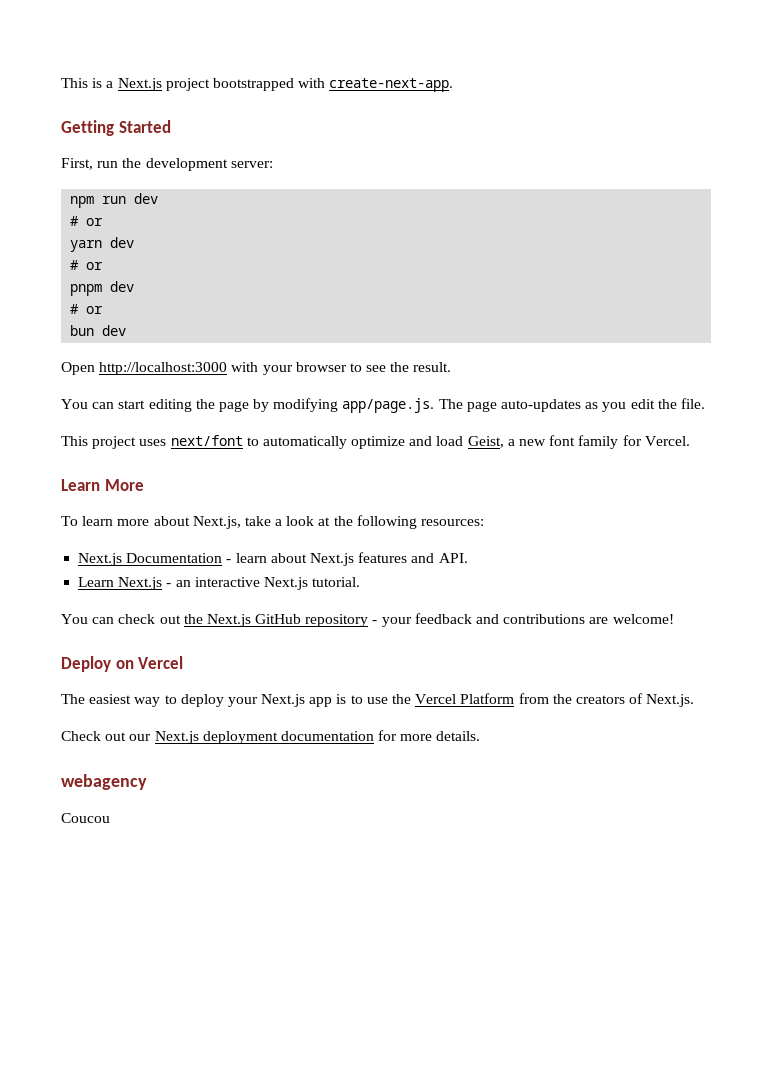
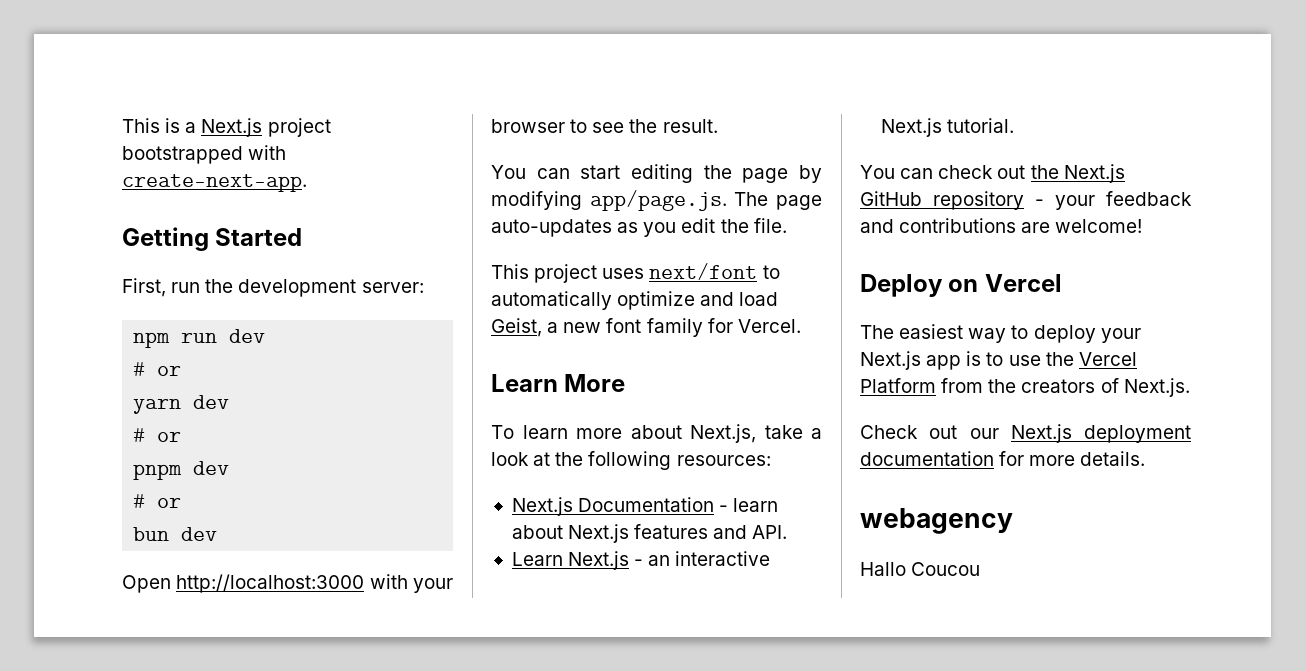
- Coucou
+ Hallo Coucou

